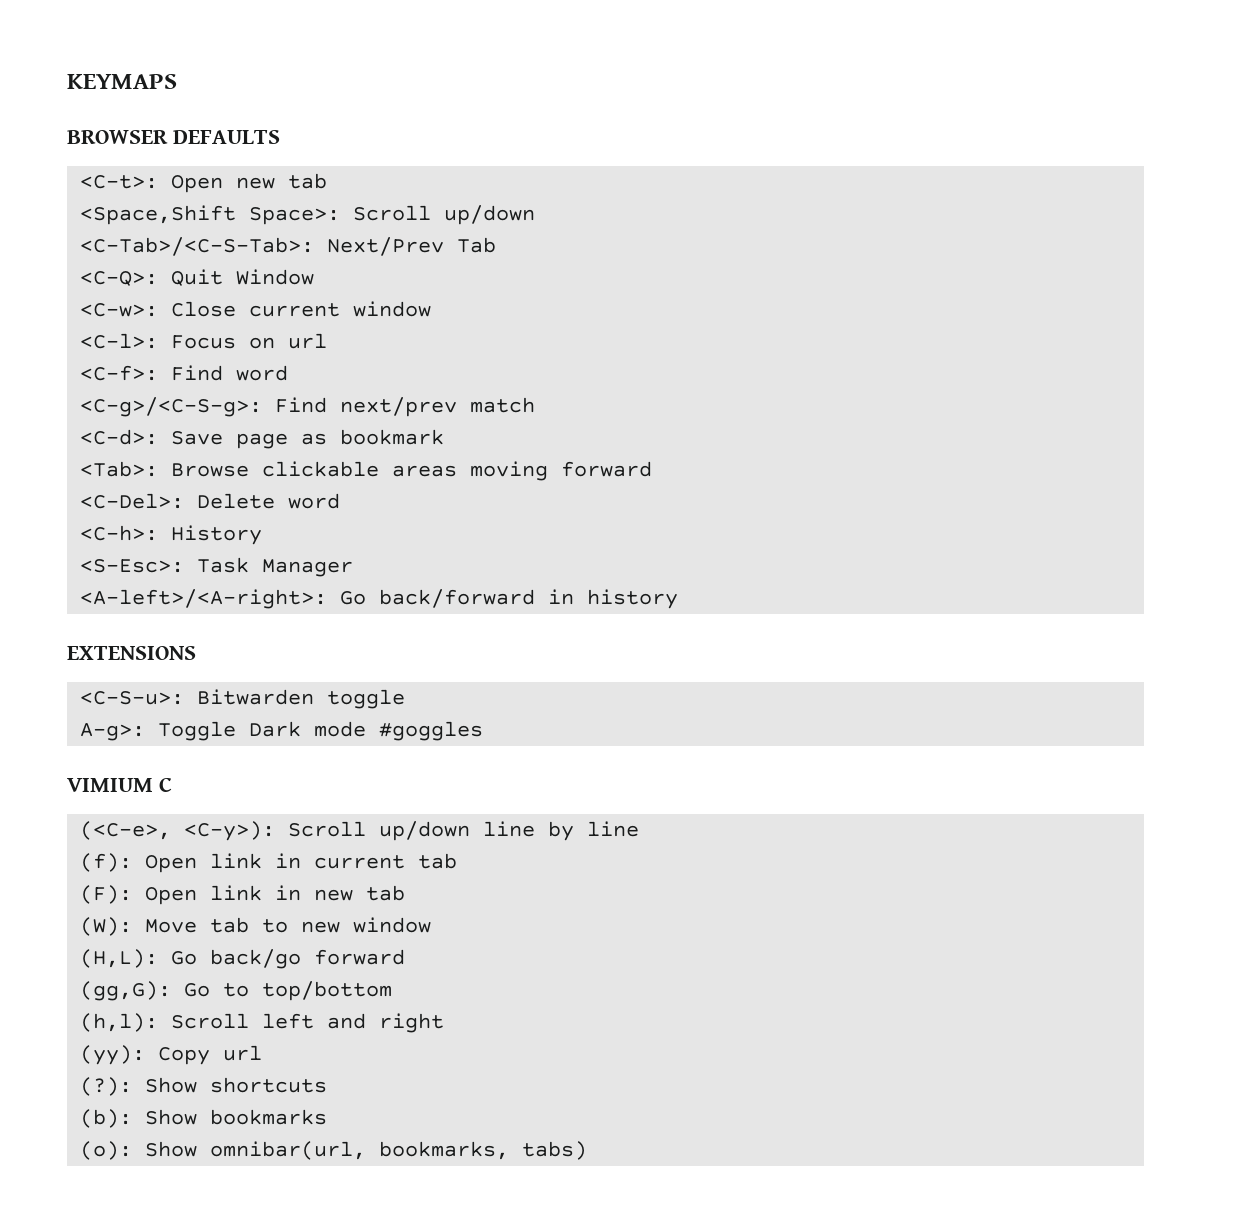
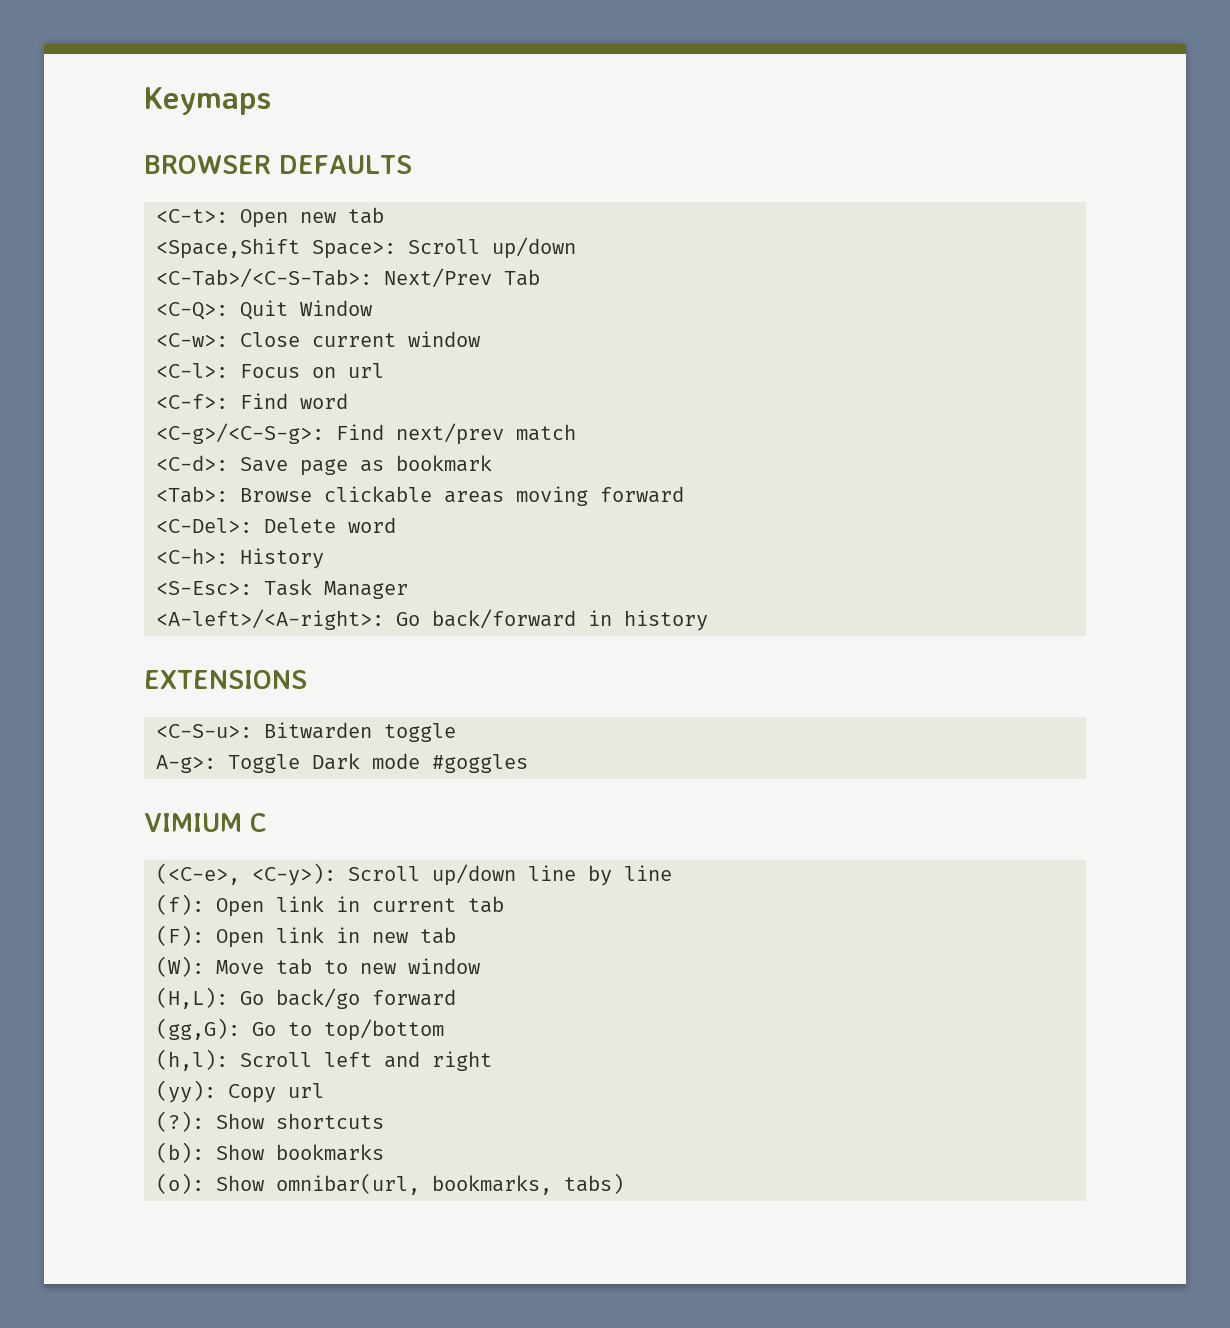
- KEYMAPS
+ Keymaps

